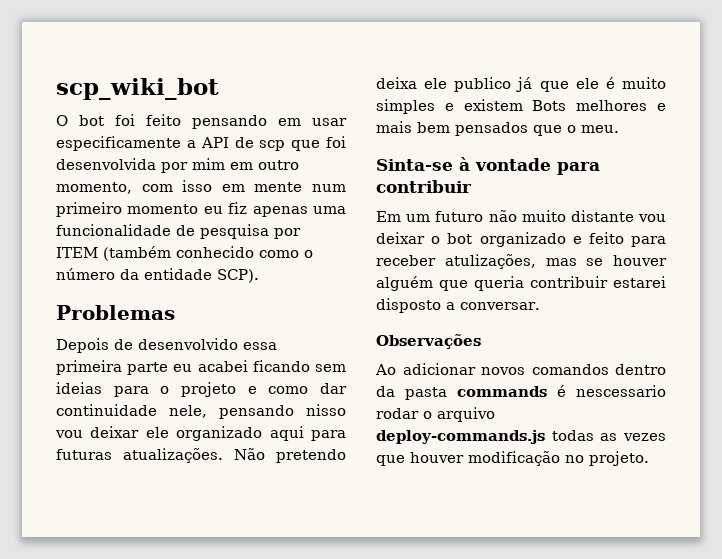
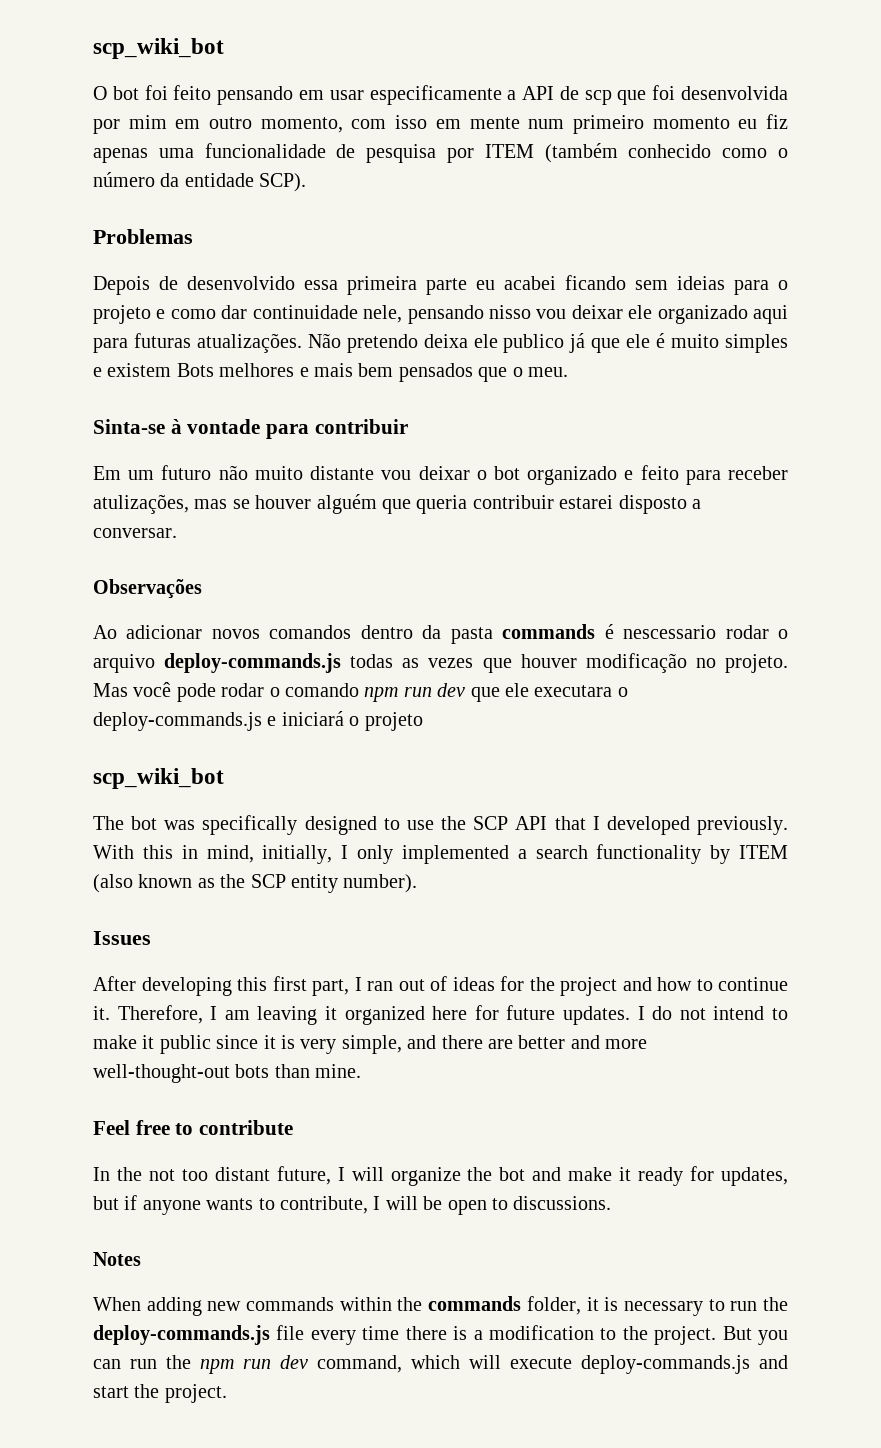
+ Mas você pode rodar o comando npm run dev que ele executara o deploy-commands.js e iniciará o projeto
+ scp_wiki_bot
+ The bot was specifically designed to use the SCP API that I developed previously. With this in mind, initially, I only implemented a search functionality by ITEM (also known as the SCP entity number).
+ Issues
+ After developing this first part, I ran out of ideas for the project and how to continue it. Therefore, I am leaving it organized here for future updates. I do not intend to make it public since it is very simple, and there are better and more well-thought-out bots than mine.
+ Feel free to contribute
+ In the not too distant future, I will organize the bot and make it ready for updates, but if anyone wants to contribute, I will be open to discussions.
+ Notes
+ When adding new commands within the commands folder, it is necessary to run the deploy-commands.js file every time there is a modification to the project. But you can run the npm run dev command, which will execute deploy-commands.js and start the project.

